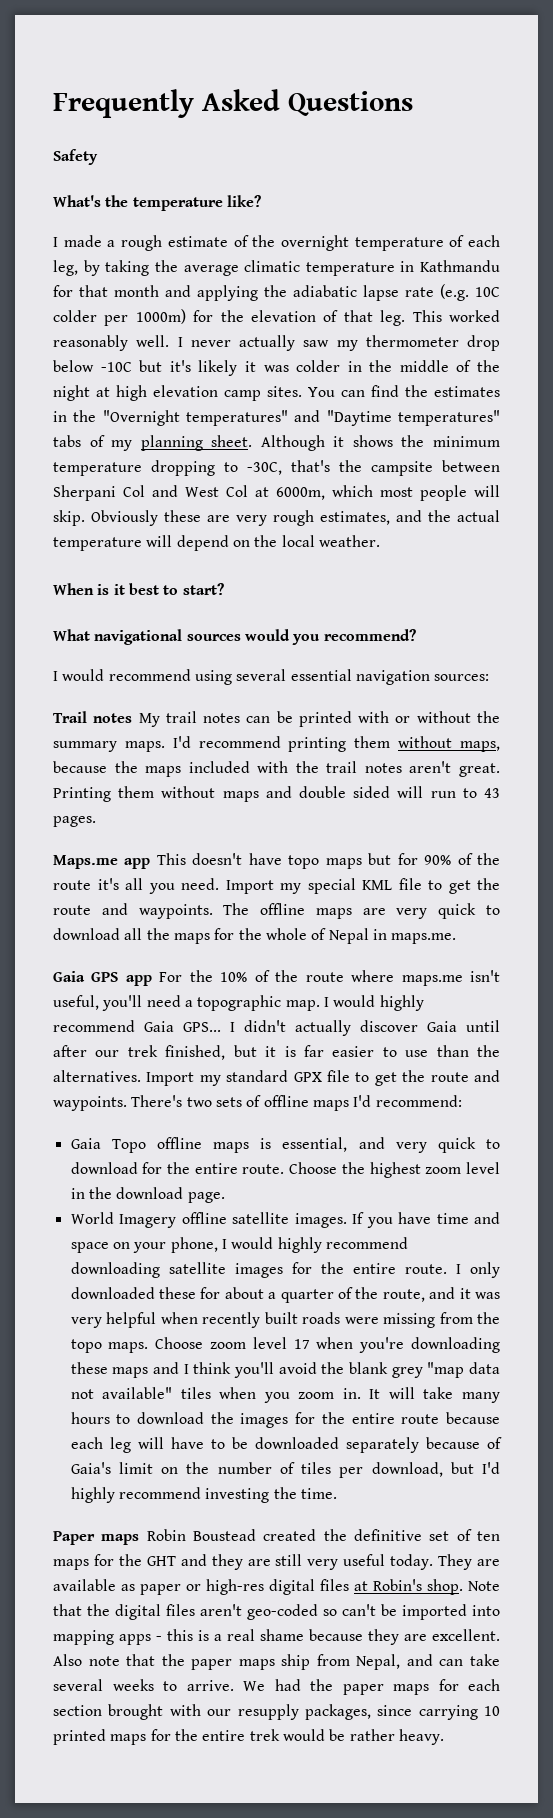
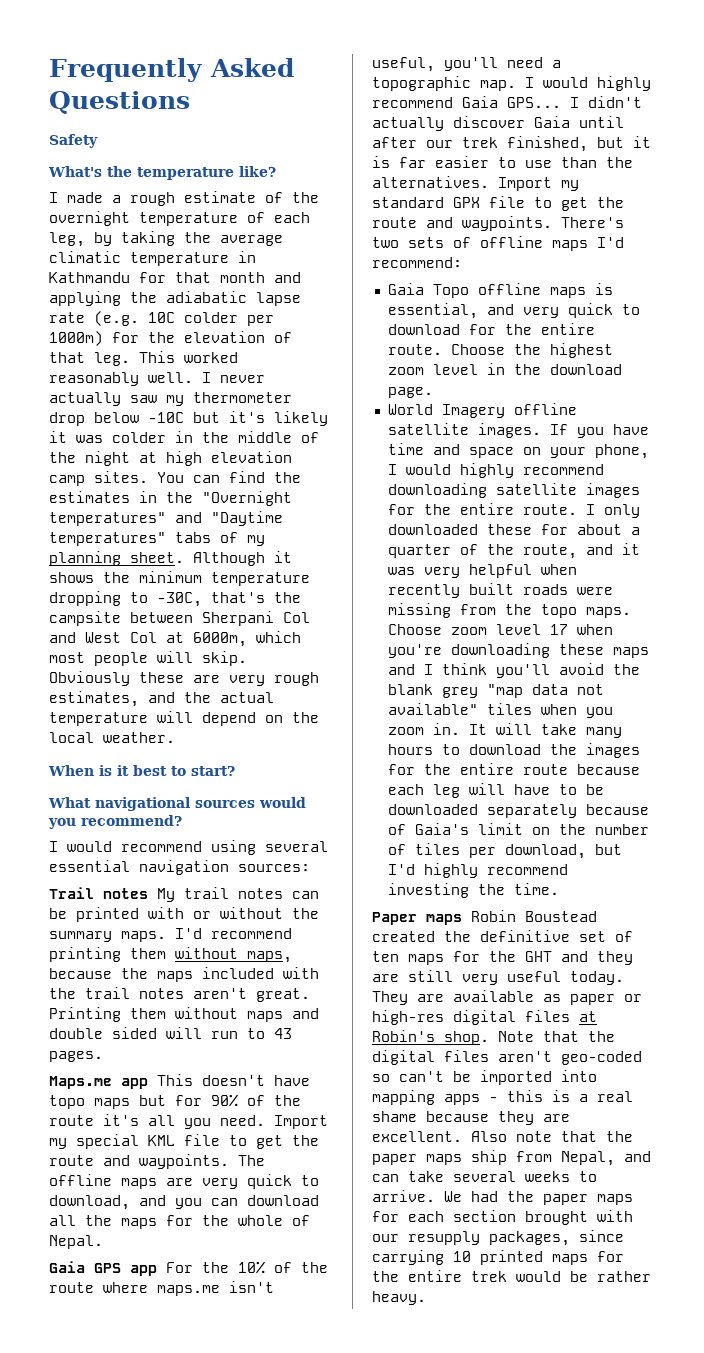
- The offline maps are very quick to download all the maps for the whole of Nepal in maps.me.
+ The offline maps are very quick to download, and you can download all the maps for the whole of Nepal.

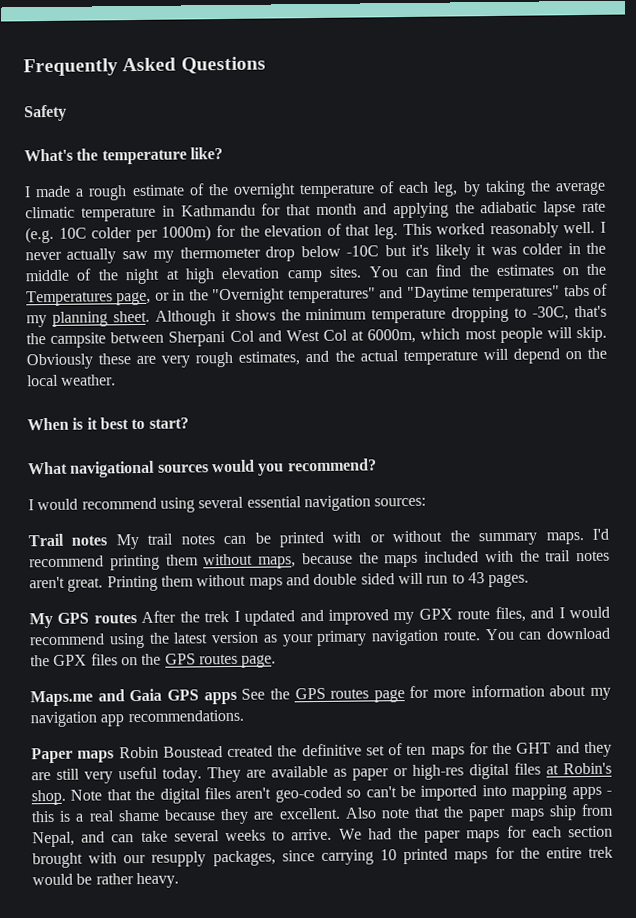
- You can find the estimates in the "Overnight temperatures" and "Daytime temperatures" tabs of my planning sheet.
+ You can find the estimates on the Temperatures page, or in the "Overnight temperatures" and "Daytime temperatures" tabs of my planning sheet.
- Maps.me app This doesn't have topo maps but for 90% of the route it's all you need. Import my special KML file to get the route and waypoints. The offline maps are very quick to download, and you can download all the maps for the whole of Nepal.
- Gaia GPS app For the 10% of the route where maps.me isn't useful, you'll need a topographic map. I would highly recommend Gaia GPS... I didn't actually discover Gaia until after our trek finished, but it is far easier to use than the alternatives. Import my standard GPX file to get the route and waypoints. There's two sets of offline maps I'd recommend:
- Gaia Topo offline maps is essential, and very quick to download for the entire route. Choose the highest zoom level in the download page.
- World Imagery offline satellite images. If you have time and space on your phone, I would highly recommend downloading satellite images for the entire route. I only downloaded these for about a quarter of the route, and it was very helpful when recently built roads were missing from the topo maps. Choose zoom level 17 when you're downloading these maps and I think you'll avoid the blank grey "map data not available" tiles when you zoom in. It will take many hours to download the images for the entire route because each leg will have to be downloaded separately because of Gaia's limit on the number of tiles per download, but I'd highly recommend investing the time.
+ My GPS routes After the trek I updated and improved my GPX route files, and I would recommend using the latest version as your primary navigation route. You can download the GPX files on the GPS routes page.
+ Maps.me and Gaia GPS apps See the GPS routes page for more information about my navigation app recommendations.

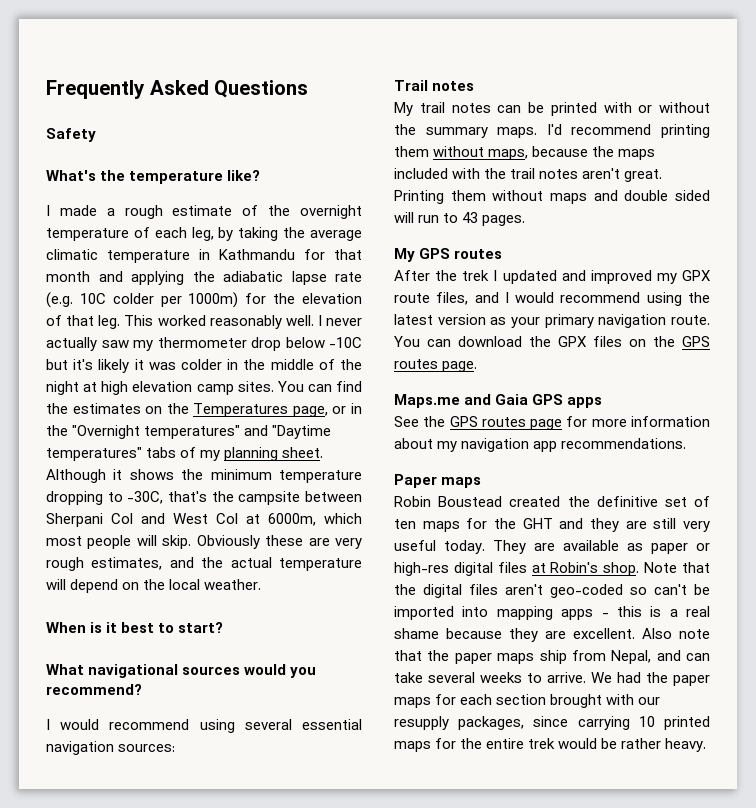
- Trail notes My trail notes can be printed with or without the summary maps.
+ Trail notes
+ My trail notes can be printed with or without the summary maps.
- My GPS routes After the trek I updated and improved my GPX route files, and I would recommend using the latest version as your primary navigation route.
+ My GPS routes
+ After the trek I updated and improved my GPX route files, and I would recommend using the latest version as your primary navigation route.
- Maps.me and Gaia GPS apps See the GPS routes page for more information about my navigation app recommendations.
+ Maps.me and Gaia GPS apps
+ See the GPS routes page for more information about my navigation app recommendations.
- Paper maps Robin Boustead created the definitive set of ten maps for the GHT and they are still very useful today.
+ Paper maps
+ Robin Boustead created the definitive set of ten maps for the GHT and they are still very useful today.

